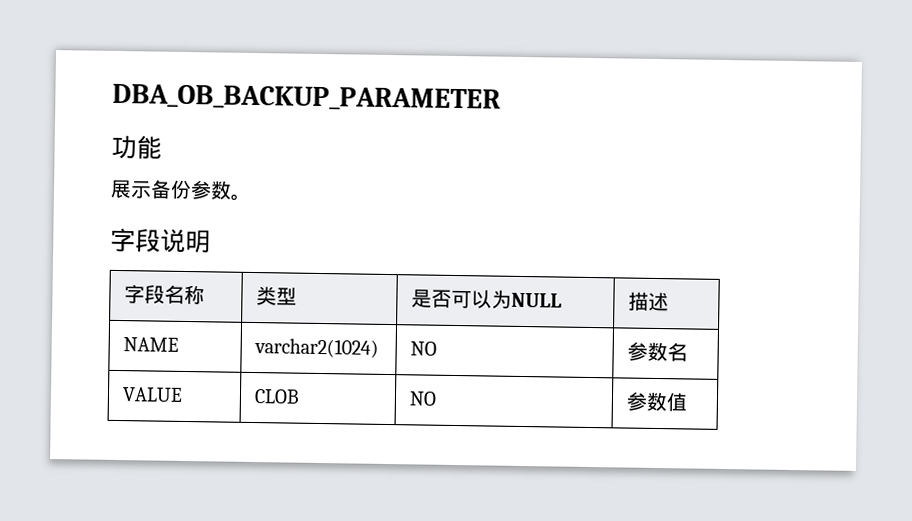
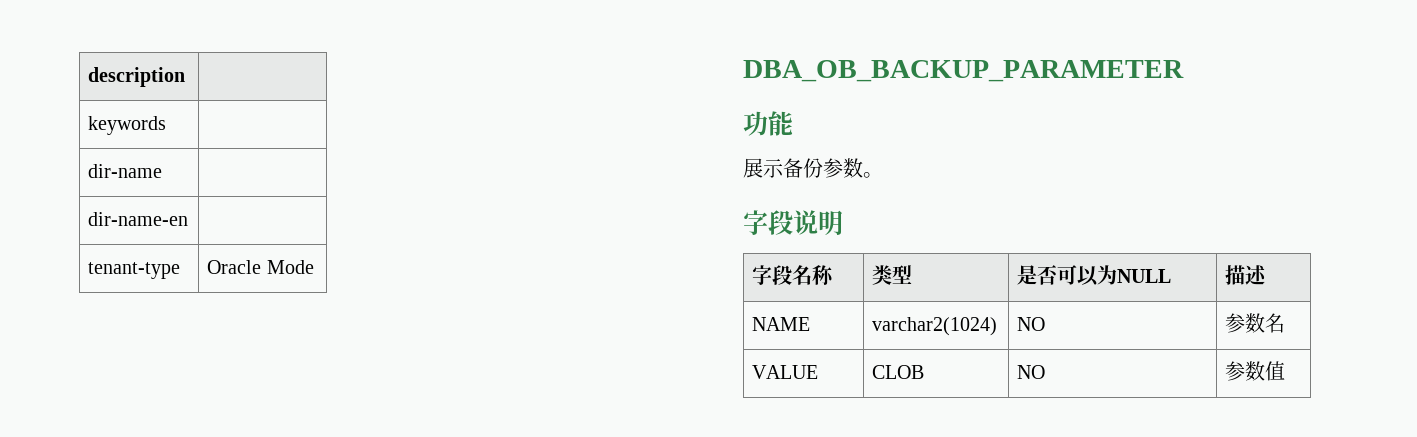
+ description |
+ keywords |
+ dir-name |
+ dir-name-en |
+ tenant-type | Oracle Mode

